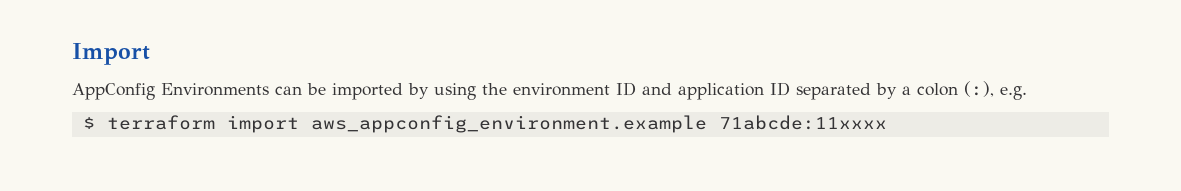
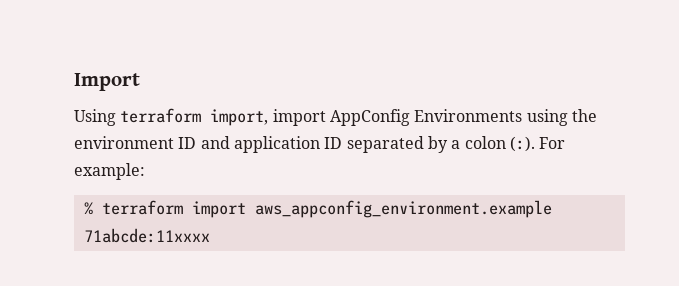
- AppConfig Environments can be imported by using the environment ID and application ID separated by a colon (:), e.g.
- $ terraform import aws_appconfig_environment.example 71abcde:11xxxx
+ Using terraform import, import AppConfig Environments using the environment ID and application ID separated by a colon (:). For example:
+ % terraform import aws_appconfig_environment.example 71abcde:11xxxx

